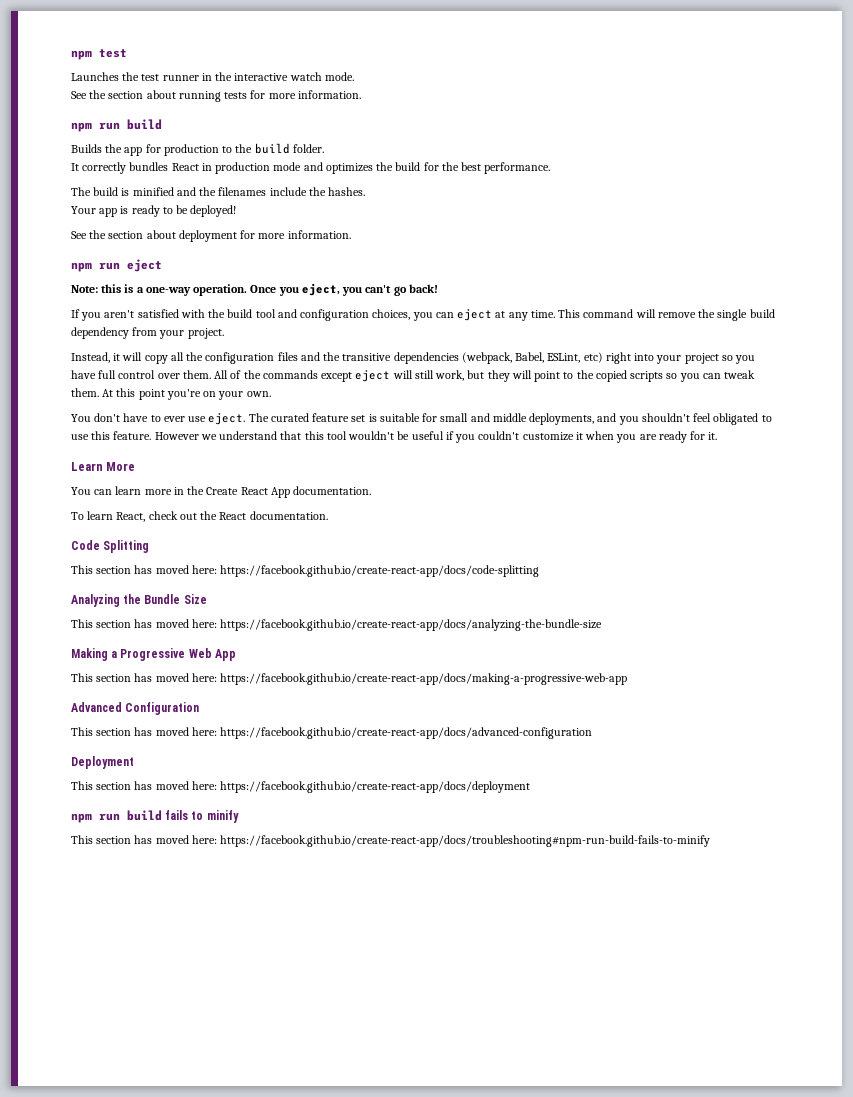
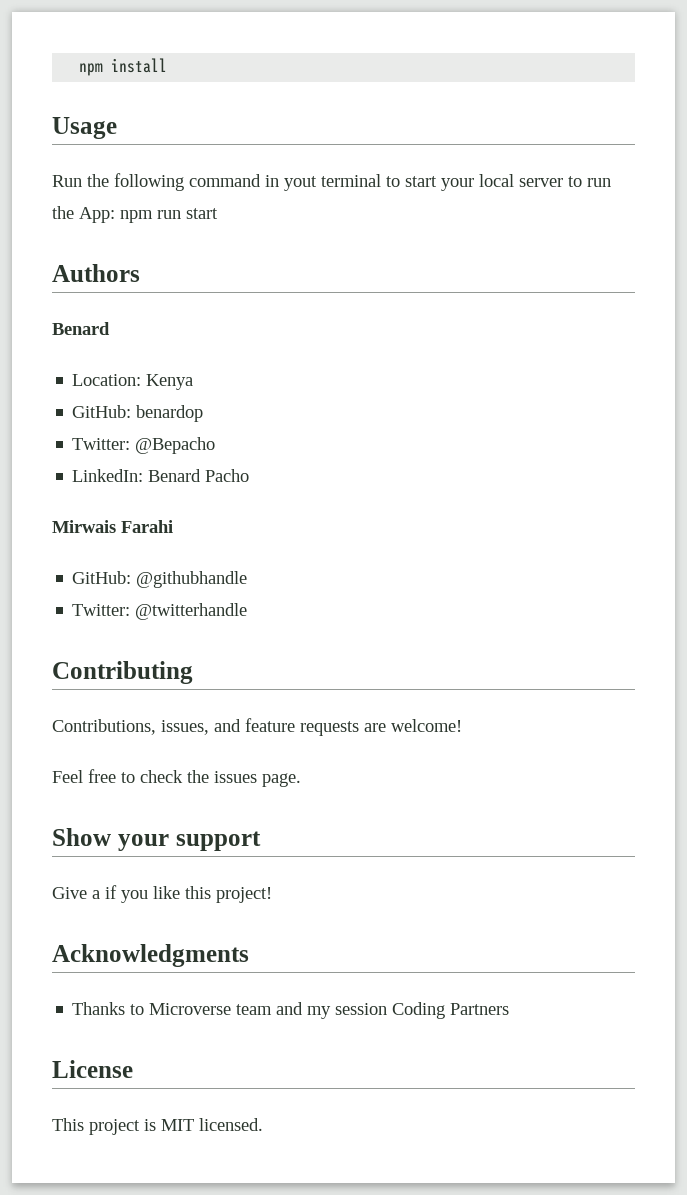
- npm test
- Launches the test runner in the interactive watch mode.
- See the section about running tests for more information.
- npm run build
- Builds the app for production to the build folder.
- It correctly bundles React in production mode and optimizes the build for the best performance.
- The build is minified and the filenames include the hashes.
- Your app is ready to be deployed!
- See the section about deployment for more information.
- npm run eject
- Note: this is a one-way operation. Once you eject, you can't go back!
- If you aren't satisfied with the build tool and configuration choices, you can eject at any time. This command will remove the single build dependency from your project.
- Instead, it will copy all the configuration files and the transitive dependencies (webpack, Babel, ESLint, etc) right into your project so you have full control over them. All of the commands except eject will still work, but they will point to the copied scripts so you can tweak them. At this point you're on your own.
- You don't have to ever use eject. The curated feature set is suitable for small and middle deployments, and you shouldn't feel obligated to use this feature. However we understand that this tool wouldn't be useful if you couldn't customize it when you are ready for it.
- Learn More
- You can learn more in the Create React App documentation.
- To learn React, check out the React documentation.
- Code Splitting
- This section has moved here: https://facebook.github.io/create-react-app/docs/code-splitting
- Analyzing the Bundle Size
- This section has moved here: https://facebook.github.io/create-react-app/docs/analyzing-the-bundle-size
- Making a Progressive Web App
- This section has moved here: https://facebook.github.io/create-react-app/docs/making-a-progressive-web-app
- Advanced Configuration
- This section has moved here: https://facebook.github.io/create-react-app/docs/advanced-configuration
- Deployment
- This section has moved here: https://facebook.github.io/create-react-app/docs/deployment
- npm run build fails to minify
- This section has moved here: https://facebook.github.io/create-react-app/docs/troubleshooting#npm-run-build-fails-to-minify
+ npm install
+ Usage
+ Run the following command in yout terminal to start your local server to run the App: npm run start
+ Authors
+ Benard
+ Location: Kenya
+ GitHub: benardop
+ Twitter: @Bepacho
+ LinkedIn: Benard Pacho
+ Mirwais Farahi
+ GitHub: @githubhandle
+ Twitter: @twitterhandle
+ Contributing
+ Contributions, issues, and feature requests are welcome!
+ Feel free to check the issues page.
+ Show your support
+ Give a if you like this project!
+ Acknowledgments
+ Thanks to Microverse team and my session Coding Partners
+ License
+ This project is MIT licensed.

